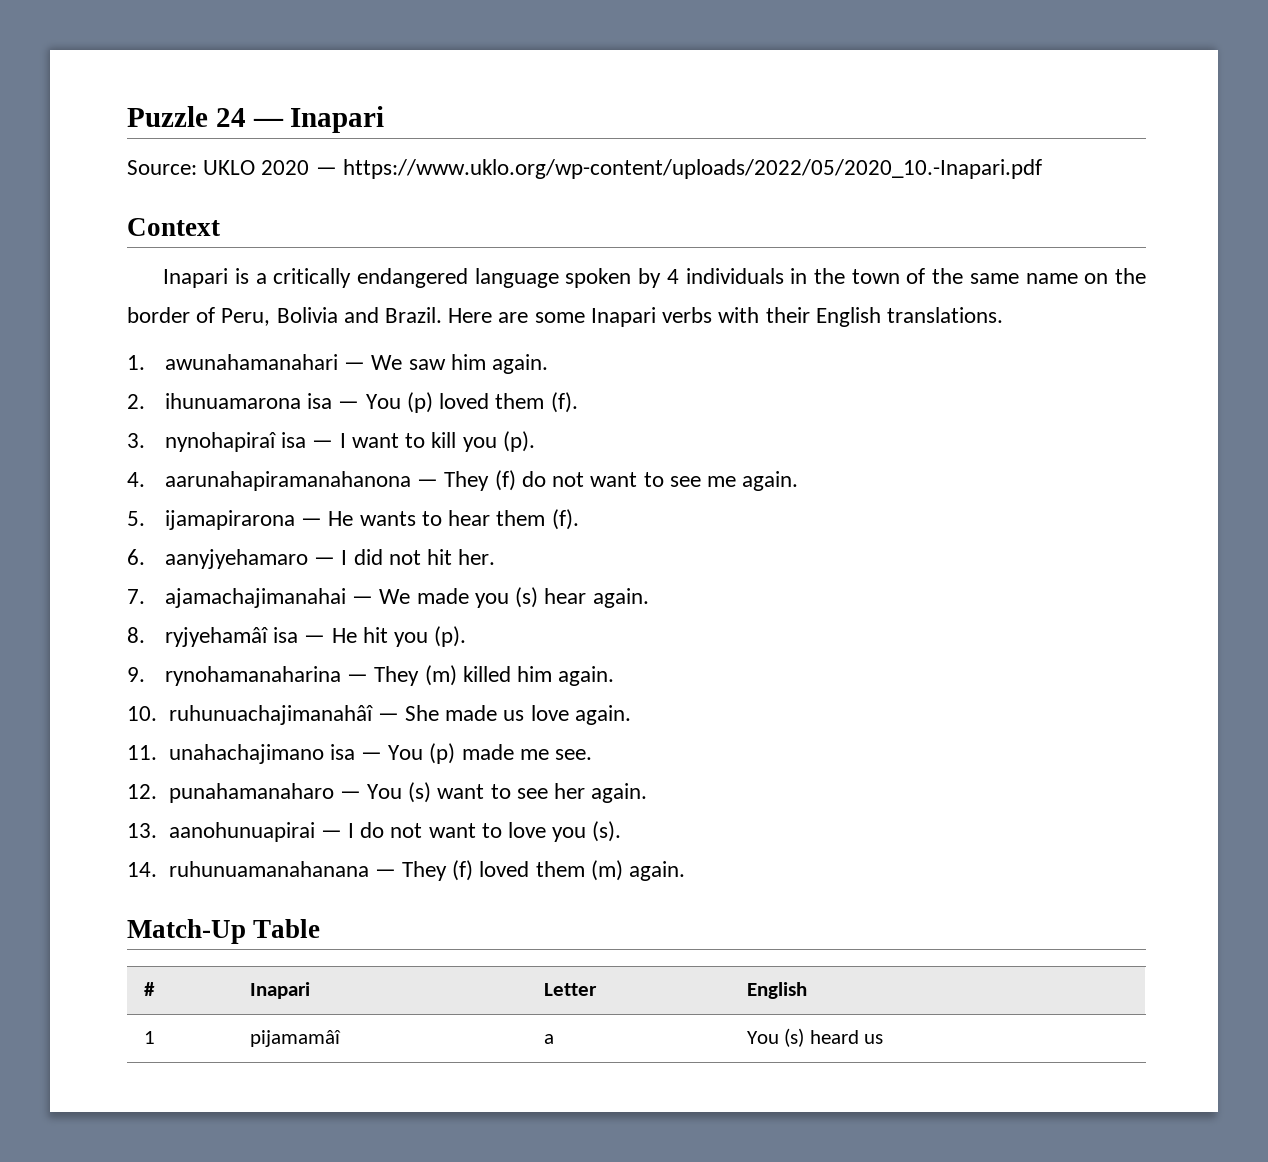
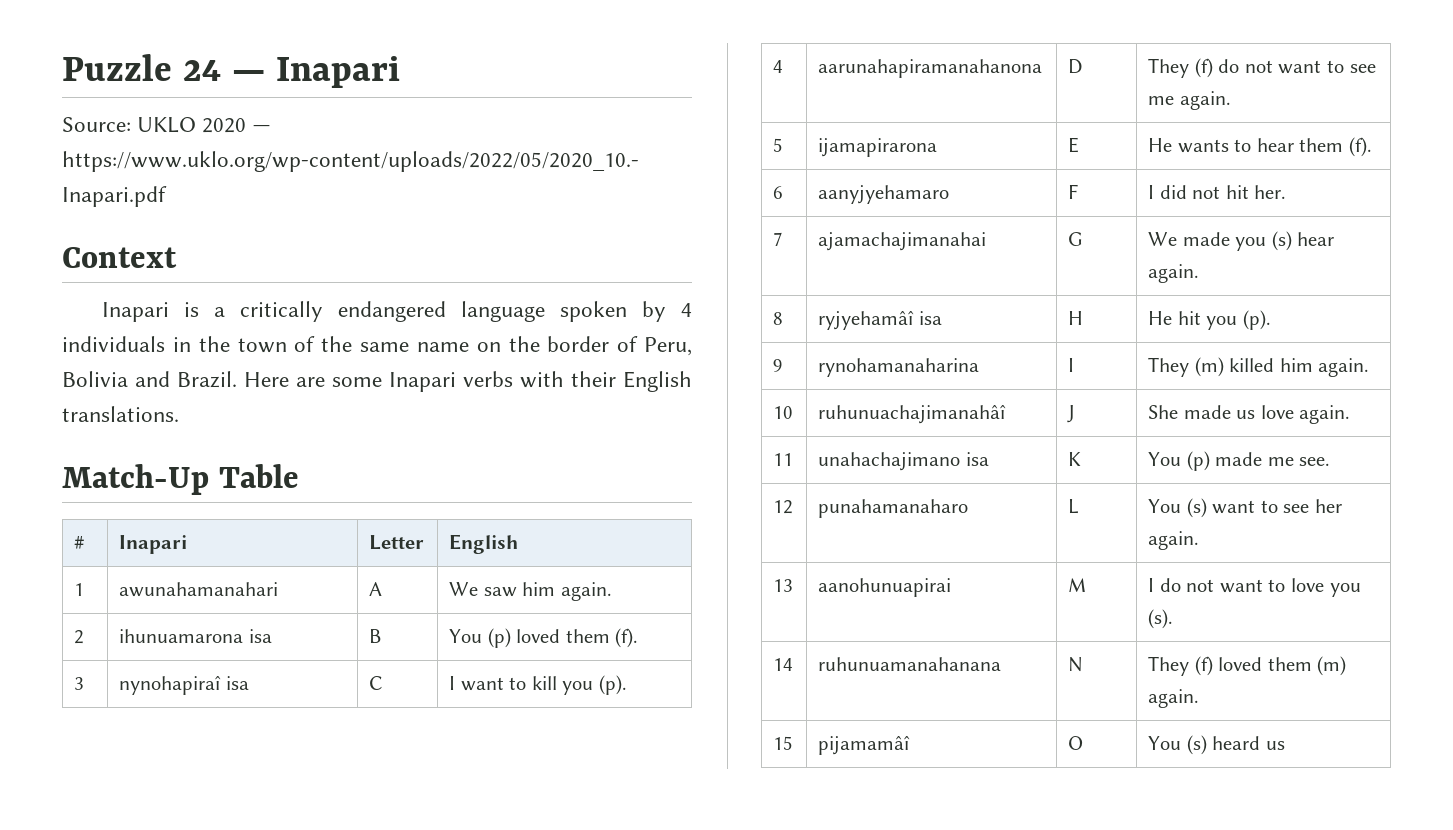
- 1. awunahamanahari — We saw him again.
- 2. ihunuamarona isa — You (p) loved them (f).
- 3. nynohapiraî isa — I want to kill you (p).
- 4. aarunahapiramanahanona — They (f) do not want to see me again.
- 5. ijamapirarona — He wants to hear them (f).
- 6. aanyjyehamaro — I did not hit her.
- 7. ajamachajimanahai — We made you (s) hear again.
- 8. ryjyehamâî isa — He hit you (p).
- 9. rynohamanaharina — They (m) killed him again.
- 10. ruhunuachajimanahâî — She made us love again.
- 11. unahachajimano isa — You (p) made me see.
- 12. punahamanaharo — You (s) want to see her again.
- 13. aanohunuapirai — I do not want to love you (s).
- 14. ruhunuamanahanana — They (f) loved them (m) again.
- 1 | pijamamâî | a | You (s) heard us
+ 1 | awunahamanahari | A | We saw him again.
+ 2 | ihunuamarona isa | B | You (p) loved them (f).
+ 3 | nynohapiraî isa | C | I want to kill you (p).
+ 4 | aarunahapiramanahanona | D | They (f) do not want to see me again.
+ 5 | ijamapirarona | E | He wants to hear them (f).
+ 6 | aanyjyehamaro | F | I did not hit her.
+ 7 | ajamachajimanahai | G | We made you (s) hear again.
+ 8 | ryjyehamâî isa | H | He hit you (p).
+ 9 | rynohamanaharina | I | They (m) killed him again.
+ 10 | ruhunuachajimanahâî | J | She made us love again.
+ 11 | unahachajimano isa | K | You (p) made me see.
+ 12 | punahamanaharo | L | You (s) want to see her again.
+ 13 | aanohunuapirai | M | I do not want to love you (s).
+ 14 | ruhunuamanahanana | N | They (f) loved them (m) again.
+ 15 | pijamamâî | O | You (s) heard us

